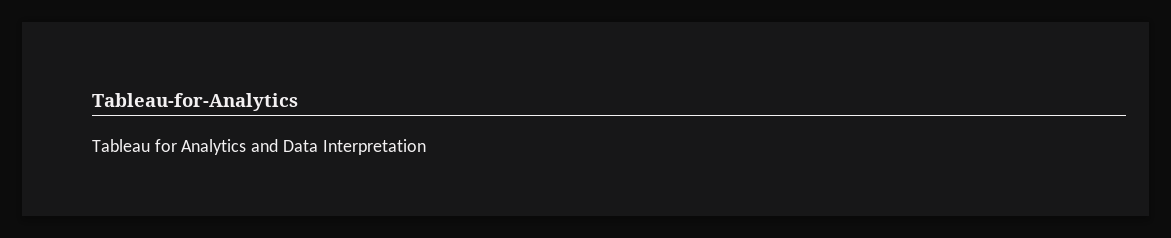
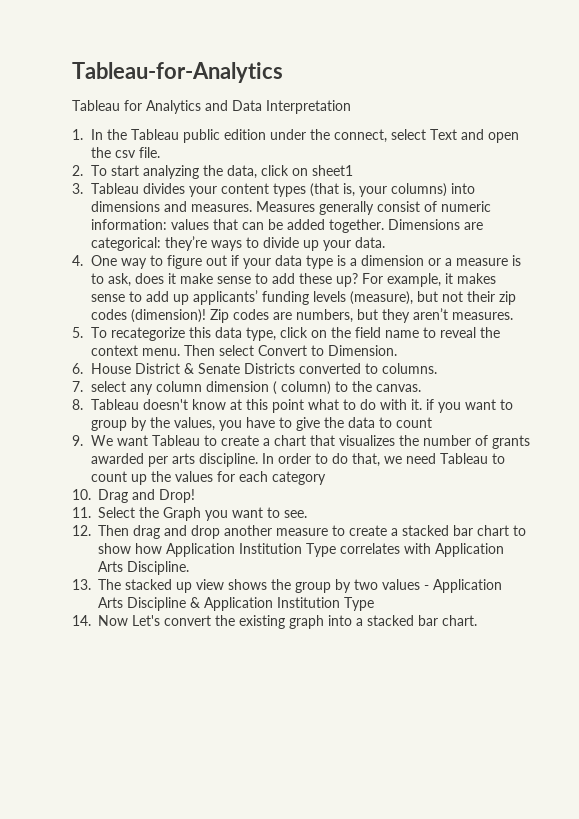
+ 1. In the Tableau public edition under the connect, select Text and open the csv file.
+ 2. To start analyzing the data, click on sheet1
+ 3. Tableau divides your content types (that is, your columns) into dimensions and measures. Measures generally consist of numeric information: values that can be added together. Dimensions are categorical: they’re ways to divide up your data.
+ 4. One way to figure out if your data type is a dimension or a measure is to ask, does it make sense to add these up? For example, it makes sense to add up applicants’ funding levels (measure), but not their zip codes (dimension)! Zip codes are numbers, but they aren’t measures.
+ 5. To recategorize this data type, click on the field name to reveal the context menu. Then select Convert to Dimension.
+ 6. House District & Senate Districts converted to columns.
+ 7. select any column dimension ( column) to the canvas.
+ 8. Tableau doesn't know at this point what to do with it. if you want to group by the values, you have to give the data to count
+ 9. We want Tableau to create a chart that visualizes the number of grants awarded per arts discipline. In order to do that, we need Tableau to count up the values for each category
+ 10. Drag and Drop!
+ 11. Select the Graph you want to see.
+ 12. Then drag and drop another measure to create a stacked bar chart to show how Application Institution Type correlates with Application Arts Discipline.
+ 13. The stacked up view shows the group by two values - Application Arts Discipline & Application Institution Type
+ 14. Now Let's convert the existing graph into a stacked bar chart.

